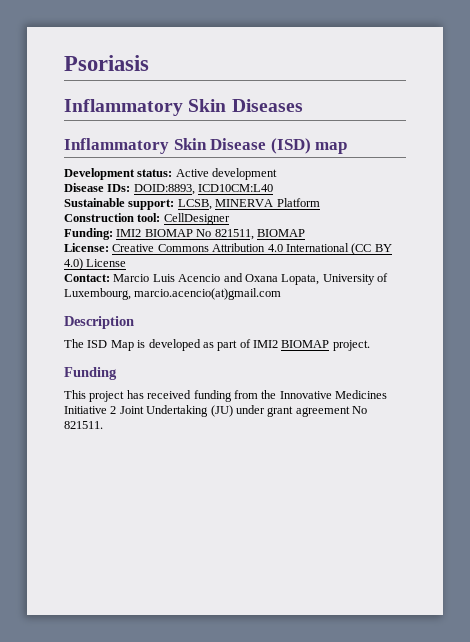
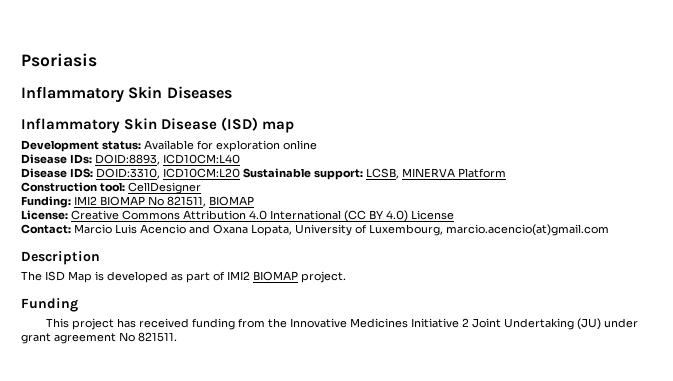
- Development status: Active development
+ Development status: Available for exploration online
- Sustainable support: LCSB, MINERVA Platform
+ Disease IDS: DOID:3310, ICD10CM:L20 Sustainable support: LCSB, MINERVA Platform

